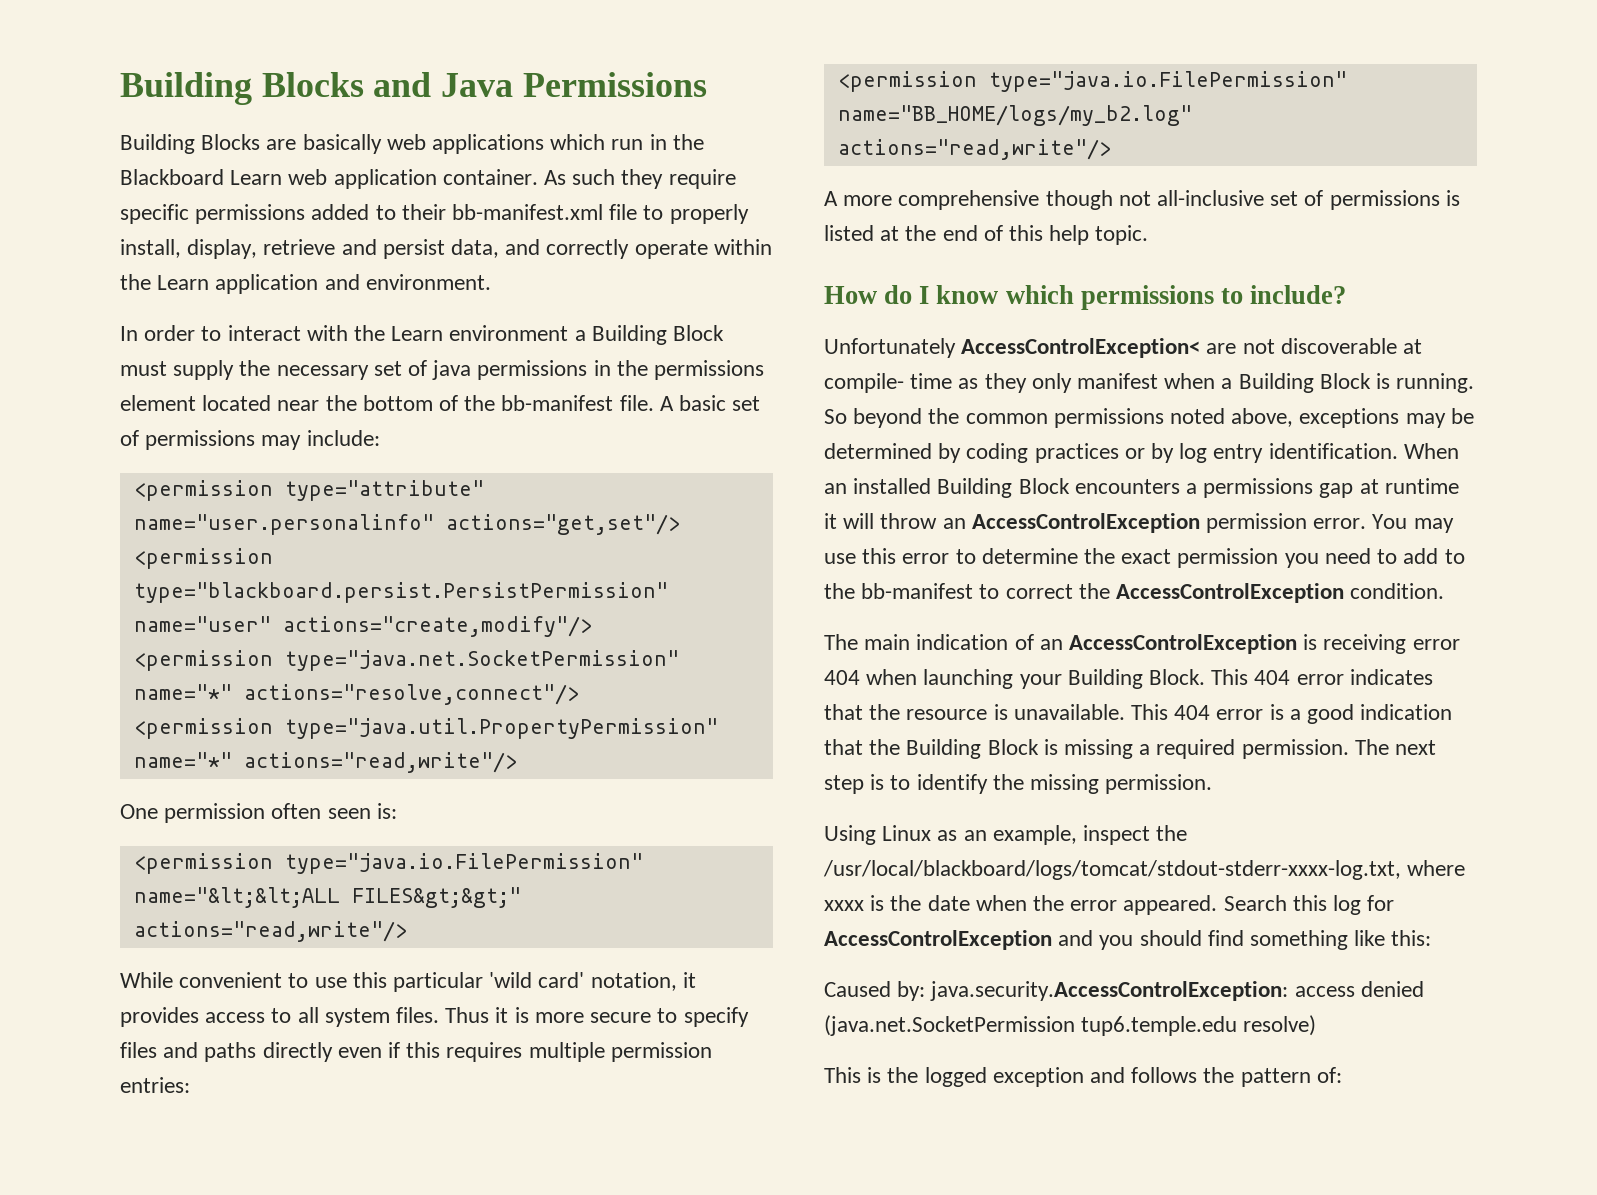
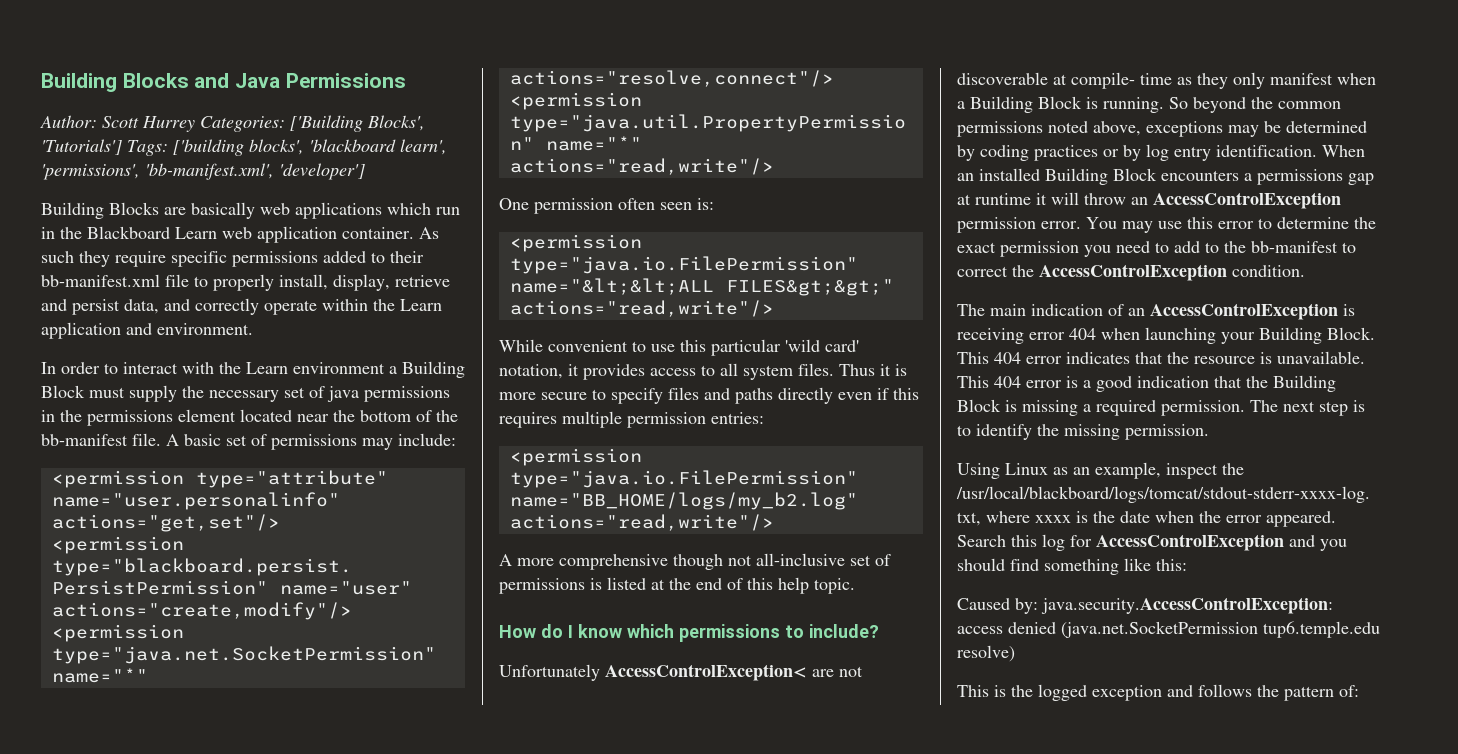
+ Author: Scott Hurrey Categories: ['Building Blocks', 'Tutorials'] Tags: ['building blocks', 'blackboard learn', 'permissions', 'bb-manifest.xml', 'developer']

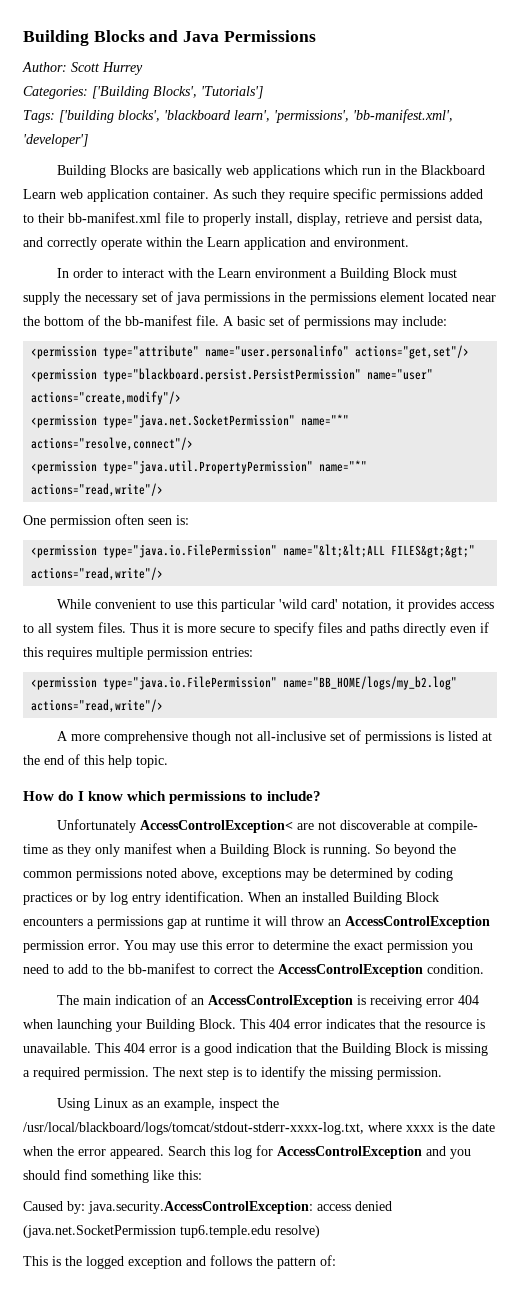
- Author: Scott Hurrey Categories: ['Building Blocks', 'Tutorials'] Tags: ['building blocks', 'blackboard learn', 'permissions', 'bb-manifest.xml', 'developer']
+ Author: Scott Hurrey
+ Categories: ['Building Blocks', 'Tutorials']
+ Tags: ['building blocks', 'blackboard learn', 'permissions', 'bb-manifest.xml', 'developer']

